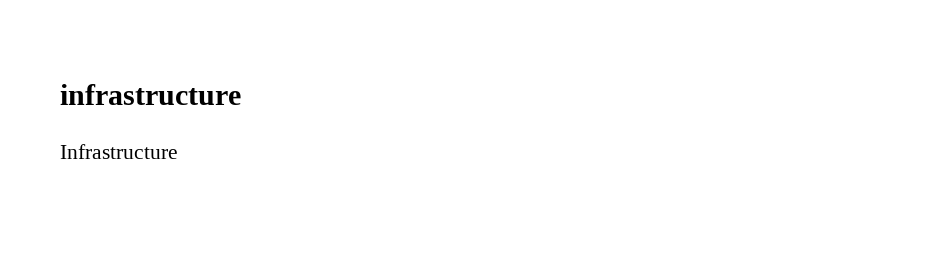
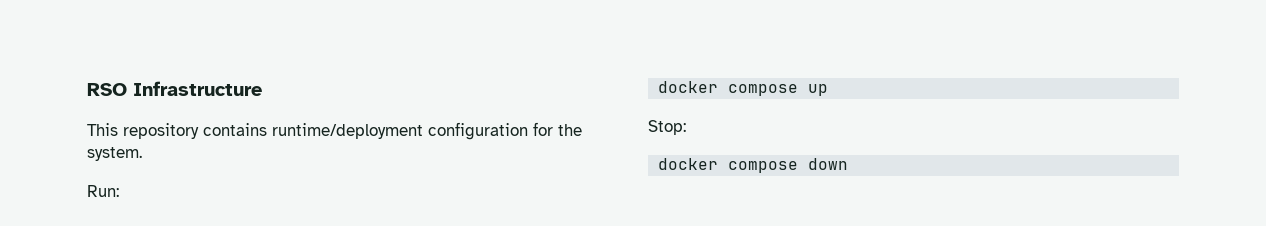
- infrastructure
- Infrastructure
+ RSO Infrastructure
+ This repository contains runtime/deployment configuration for the system.
+ Run:
+ docker compose up
+ Stop:
+ docker compose down

